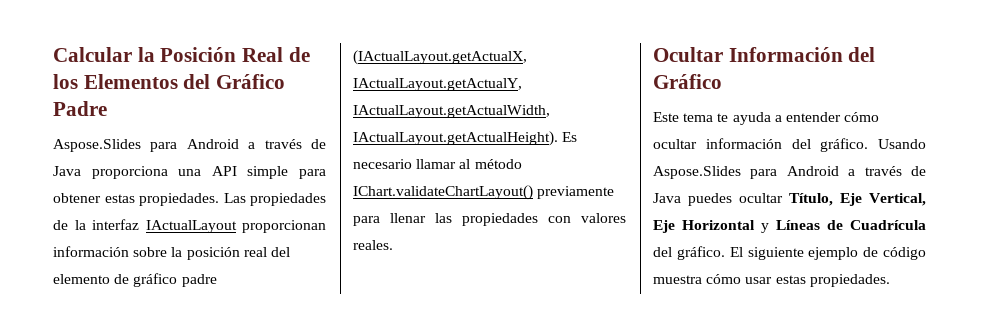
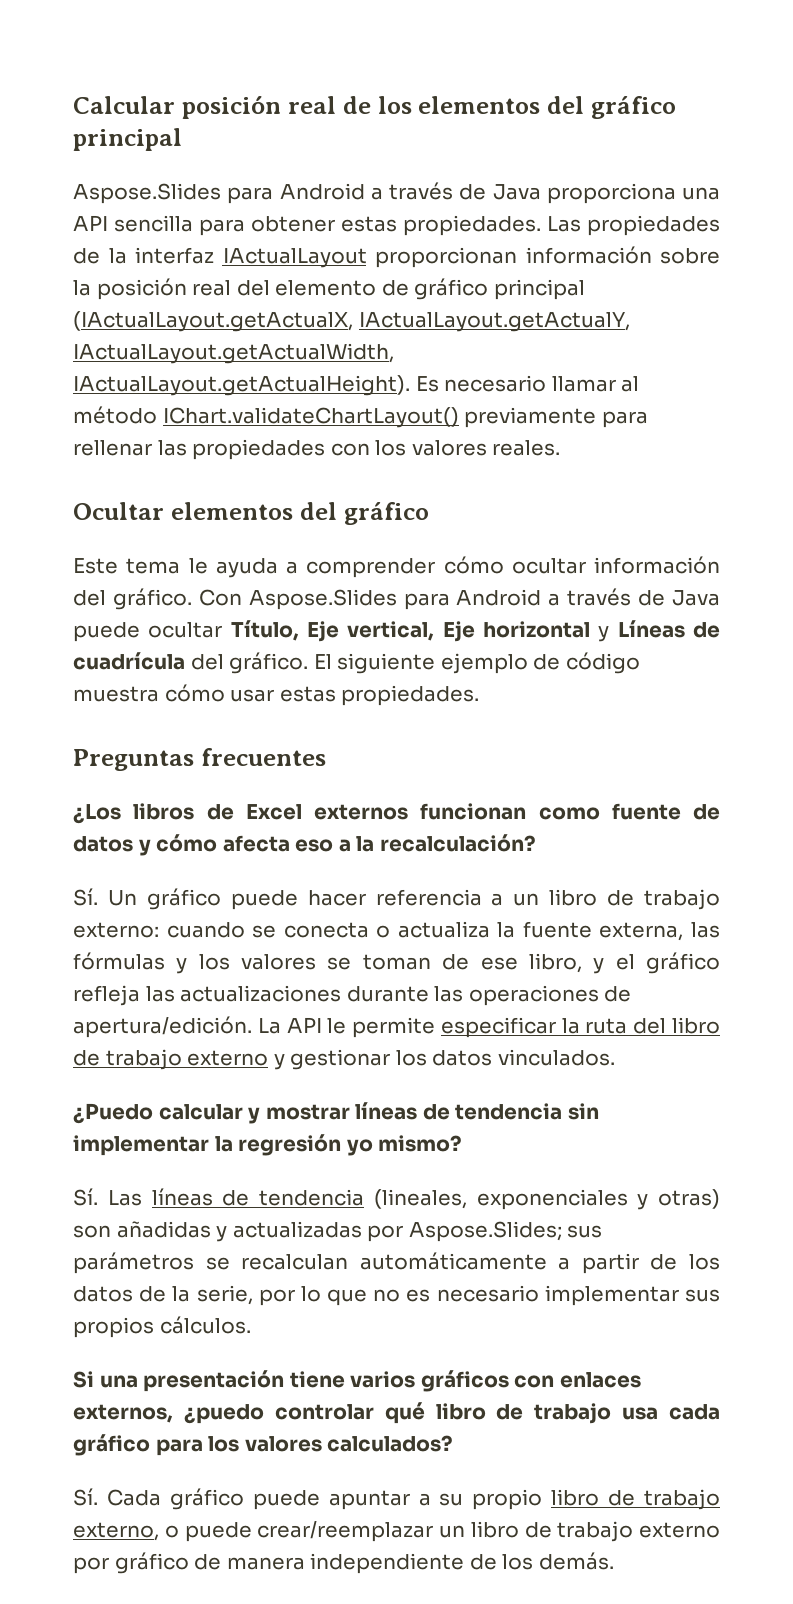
- Calcular la Posición Real de los Elementos del Gráfico Padre
+ Calcular posición real de los elementos del gráfico principal
- Aspose.Slides para Android a través de Java proporciona una API simple para obtener estas propiedades.
+ Aspose.Slides para Android a través de Java proporciona una API sencilla para obtener estas propiedades.
- Las propiedades de la interfaz IActualLayout proporcionan información sobre la posición real del elemento de gráfico padre (IActualLayout.getActualX, IActualLayout.getActualY, IActualLayout.getActualWidth, IActualLayout.getActualHeight). Es necesario llamar al método IChart.validateChartLayout() previamente para llenar las propiedades con valores reales.
+ Las propiedades de la interfaz IActualLayout proporcionan información sobre la posición real del elemento de gráfico principal (IActualLayout.getActualX, IActualLayout.getActualY, IActualLayout.getActualWidth, IActualLayout.getActualHeight). Es necesario llamar al método IChart.validateChartLayout() previamente para rellenar las propiedades con los valores reales.
- Ocultar Información del Gráfico
+ Ocultar elementos del gráfico
- Este tema te ayuda a entender cómo ocultar información del gráfico.
+ Este tema le ayuda a comprender cómo ocultar información del gráfico.
- Usando Aspose.Slides para Android a través de Java puedes ocultar Título, Eje Vertical, Eje Horizontal y Líneas de Cuadrícula del gráfico.
+ Con Aspose.Slides para Android a través de Java puede ocultar Título, Eje vertical, Eje horizontal y Líneas de cuadrícula del gráfico.
+ Preguntas frecuentes
+ ¿Los libros de Excel externos funcionan como fuente de datos y cómo afecta eso a la recalculación?
+ Sí. Un gráfico puede hacer referencia a un libro de trabajo externo: cuando se conecta o actualiza la fuente externa, las fórmulas y los valores se toman de ese libro, y el gráfico refleja las actualizaciones durante las operaciones de apertura/edición. La API le permite especificar la ruta del libro de trabajo externo y gestionar los datos vinculados.
+ ¿Puedo calcular y mostrar líneas de tendencia sin implementar la regresión yo mismo?
+ Sí. Las líneas de tendencia (lineales, exponenciales y otras) son añadidas y actualizadas por Aspose.Slides; sus parámetros se recalculan automáticamente a partir de los datos de la serie, por lo que no es necesario implementar sus propios cálculos.
+ Si una presentación tiene varios gráficos con enlaces externos, ¿puedo controlar qué libro de trabajo usa cada gráfico para los valores calculados?
+ Sí. Cada gráfico puede apuntar a su propio libro de trabajo externo, o puede crear/reemplazar un libro de trabajo externo por gráfico de manera independiente de los demás.

